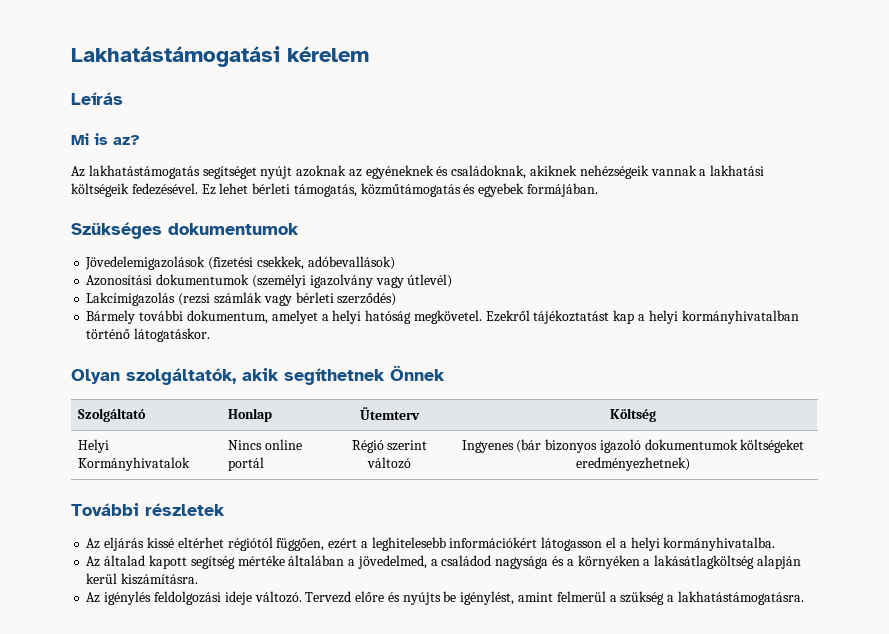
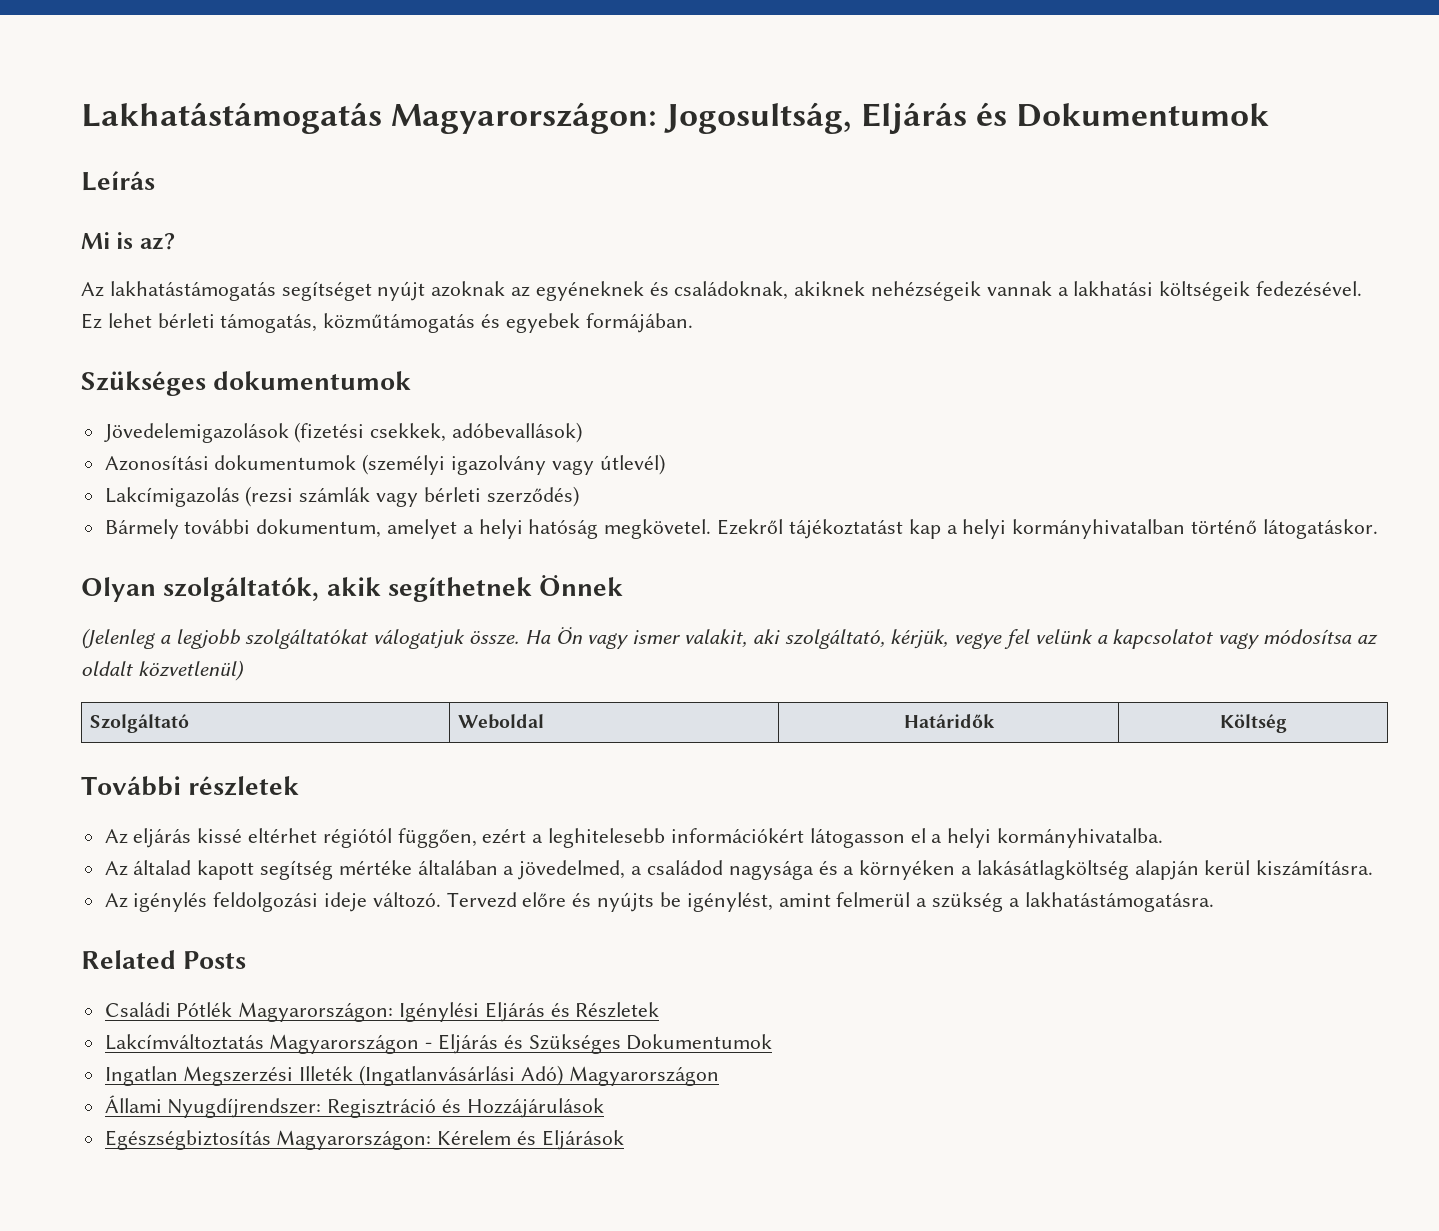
- Lakhatástámogatási kérelem
+ Lakhatástámogatás Magyarországon: Jogosultság, Eljárás és Dokumentumok
+ (Jelenleg a legjobb szolgáltatókat válogatjuk össze. Ha Ön vagy ismer valakit, aki szolgáltató, kérjük, vegye fel velünk a kapcsolatot vagy módosítsa az oldalt közvetlenül)
- Szolgáltató | Honlap | Ütemterv | Költség
+ Szolgáltató | Weboldal | Határidők | Költség
- Helyi Kormányhivatalok | Nincs online portál | Régió szerint változó | Ingyenes (bár bizonyos igazoló dokumentumok költségeket eredményezhetnek)
+ Related Posts
+ Családi Pótlék Magyarországon: Igénylési Eljárás és Részletek
+ Lakcímváltoztatás Magyarországon - Eljárás és Szükséges Dokumentumok
+ Ingatlan Megszerzési Illeték (Ingatlanvásárlási Adó) Magyarországon
+ Állami Nyugdíjrendszer: Regisztráció és Hozzájárulások
+ Egészségbiztosítás Magyarországon: Kérelem és Eljárások

